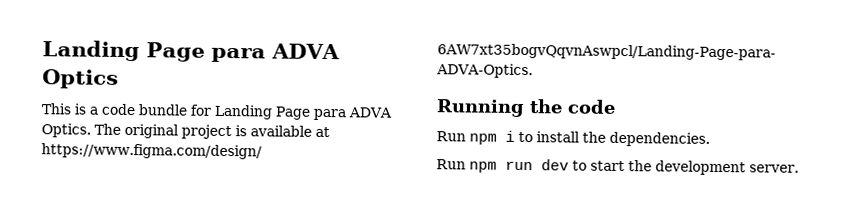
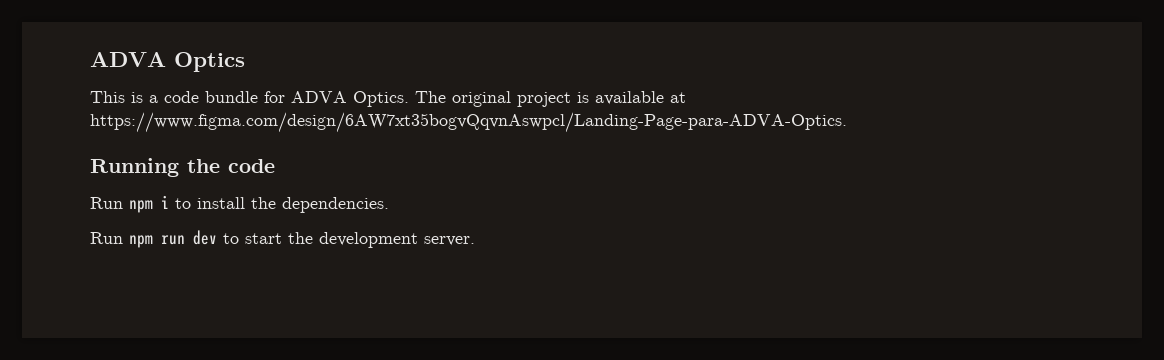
- Landing Page para ADVA Optics
+ ADVA Optics
- This is a code bundle for Landing Page para ADVA Optics.
+ This is a code bundle for ADVA Optics.

